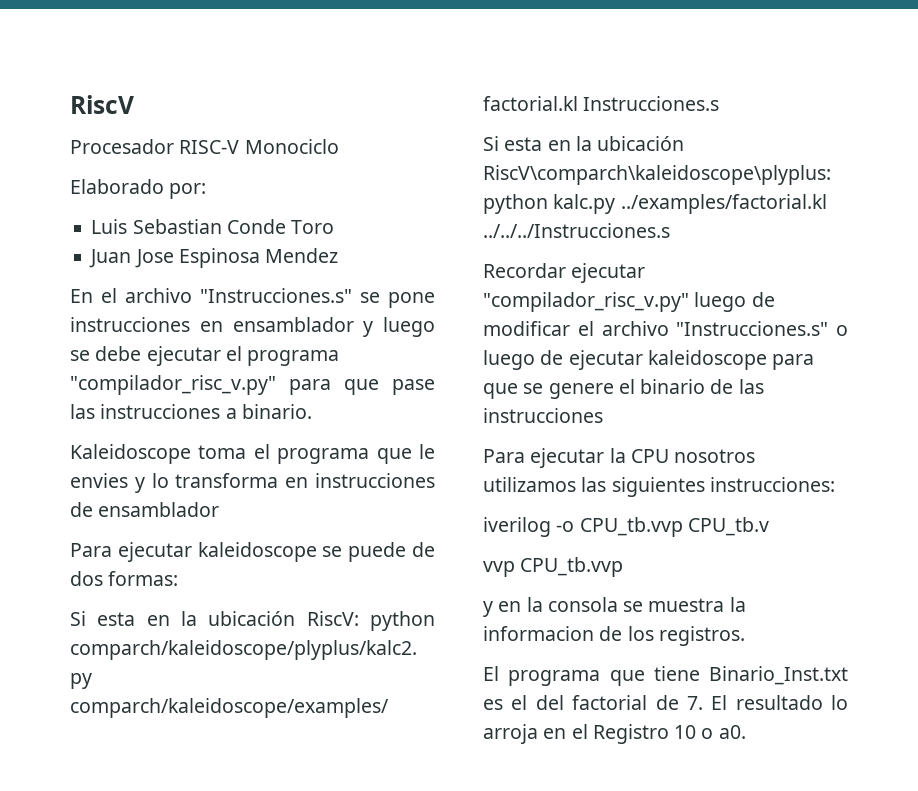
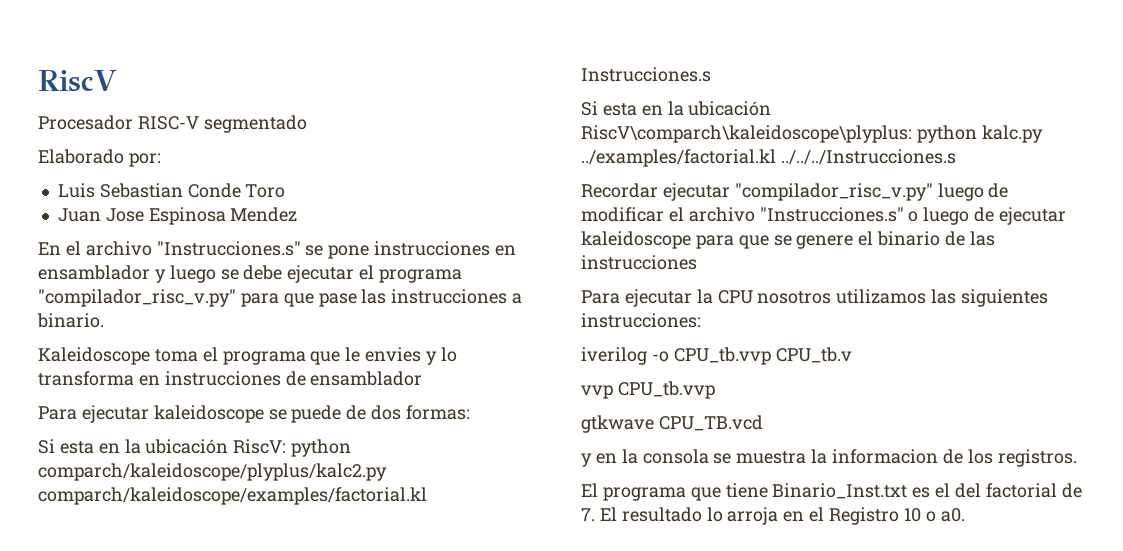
- Procesador RISC-V Monociclo
+ Procesador RISC-V segmentado
+ gtkwave CPU_TB.vcd

